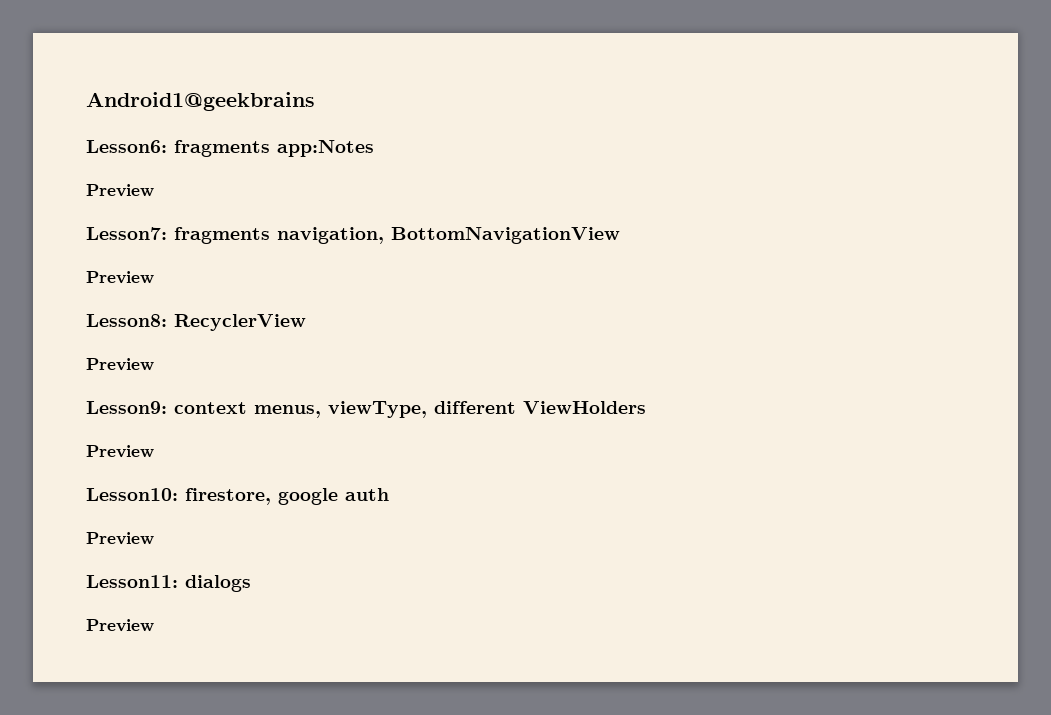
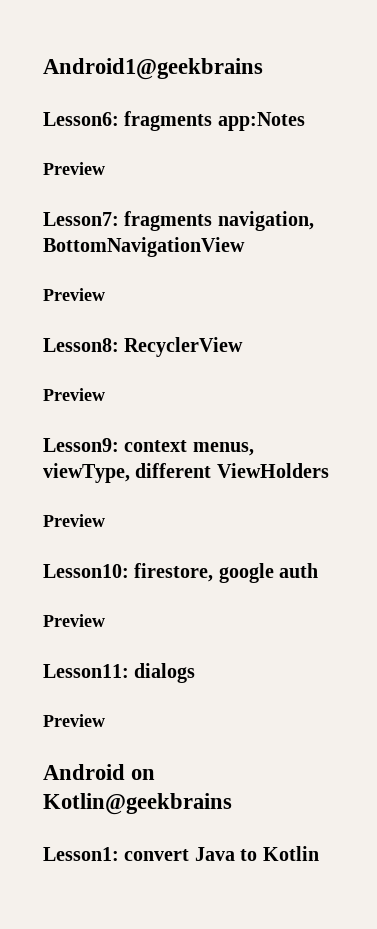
+ Android on Kotlin@geekbrains
+ Lesson1: convert Java to Kotlin

